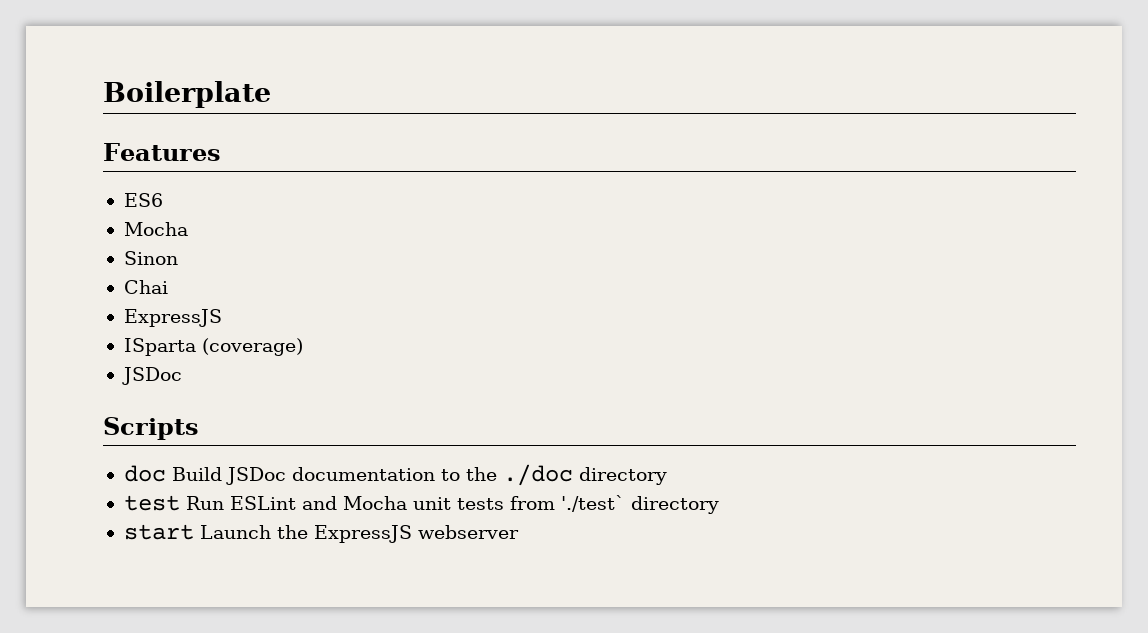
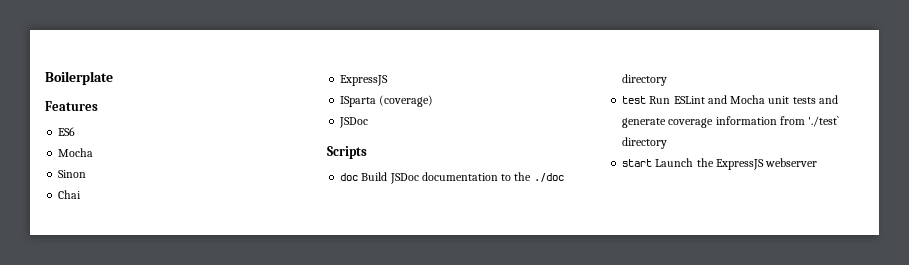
- test Run ESLint and Mocha unit tests from './test` directory
+ test Run ESLint and Mocha unit tests and generate coverage information from './test` directory

